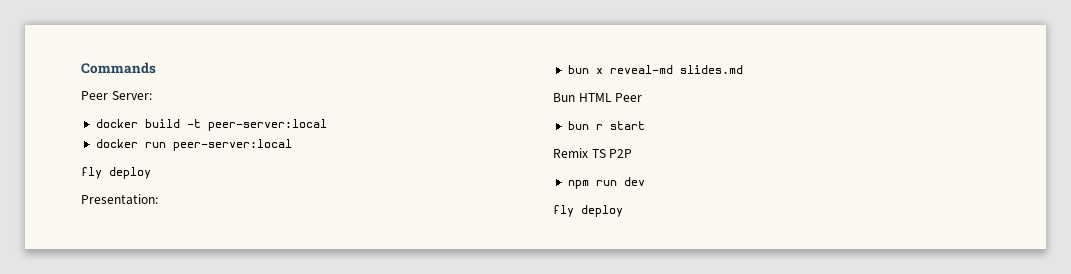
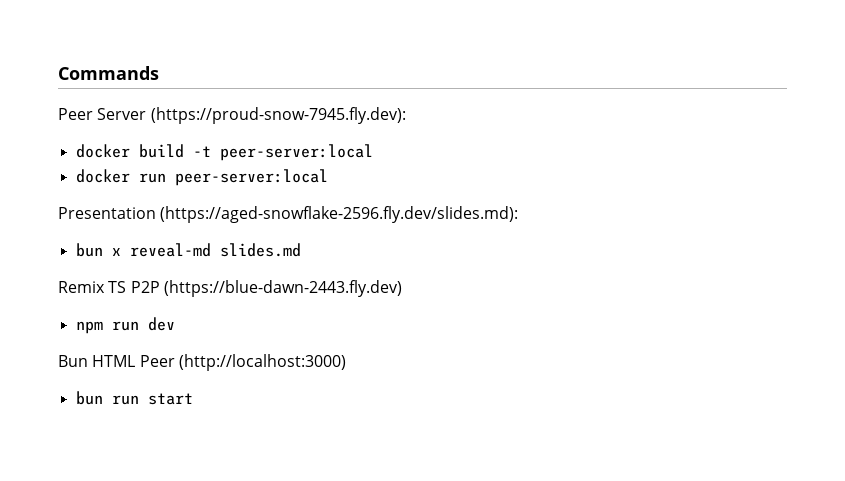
- Peer Server:
+ Peer Server (https://proud-snow-7945.fly.dev):
  docker run peer-server:local
- fly deploy
- Presentation:
+ Presentation (https://aged-snowflake-2596.fly.dev/slides.md):
- Bun HTML Peer
- bun r start
- Remix TS P2P
+ Remix TS P2P (https://blue-dawn-2443.fly.dev)
  npm run dev
- fly deploy
+ Bun HTML Peer (http://localhost:3000)
+ bun run start

